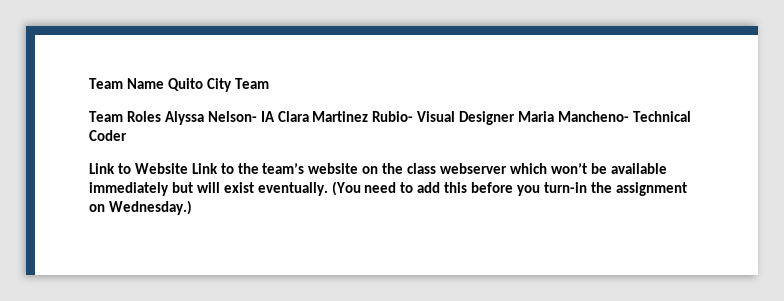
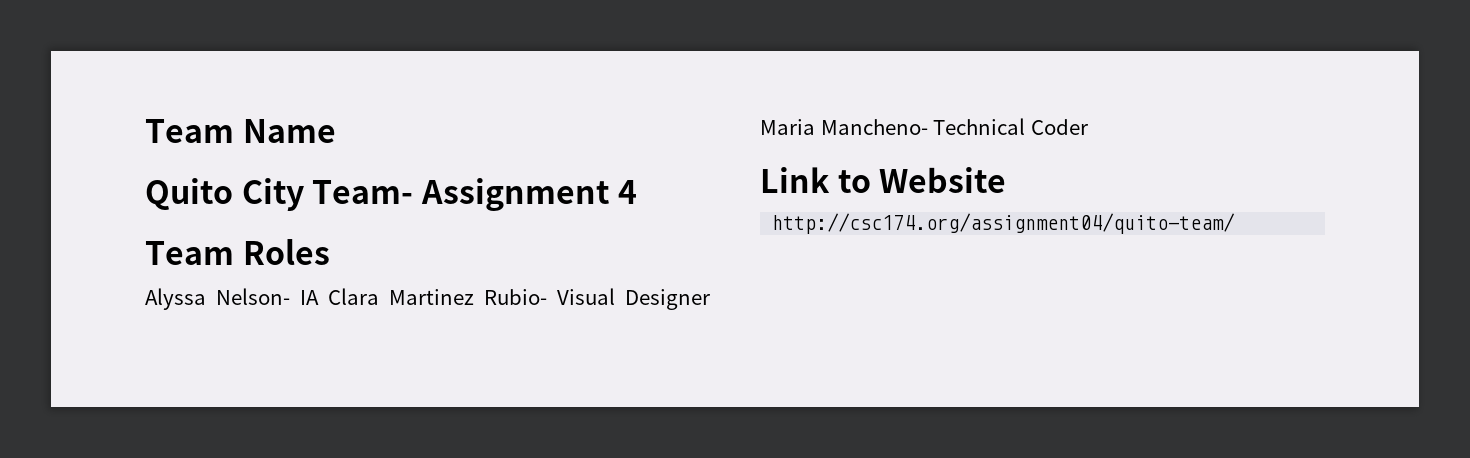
- Team Name Quito City Team
+ Team Name
+ Quito City Team- Assignment 4
- Team Roles Alyssa Nelson- IA Clara Martinez Rubio- Visual Designer Maria Mancheno- Technical Coder
+ Team Roles
+ Alyssa Nelson- IA Clara Martinez Rubio- Visual Designer Maria Mancheno- Technical Coder
- Link to Website Link to the team’s website on the class webserver which won’t be available immediately but will exist eventually. (You need to add this before you turn-in the assignment on Wednesday.)
+ Link to Website
+ http://csc174.org/assignment04/quito-team/

